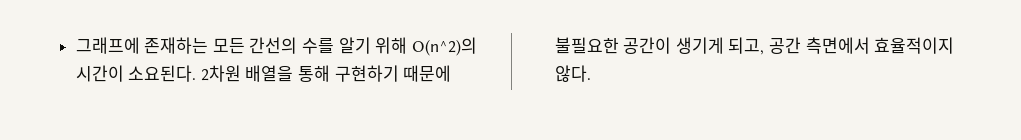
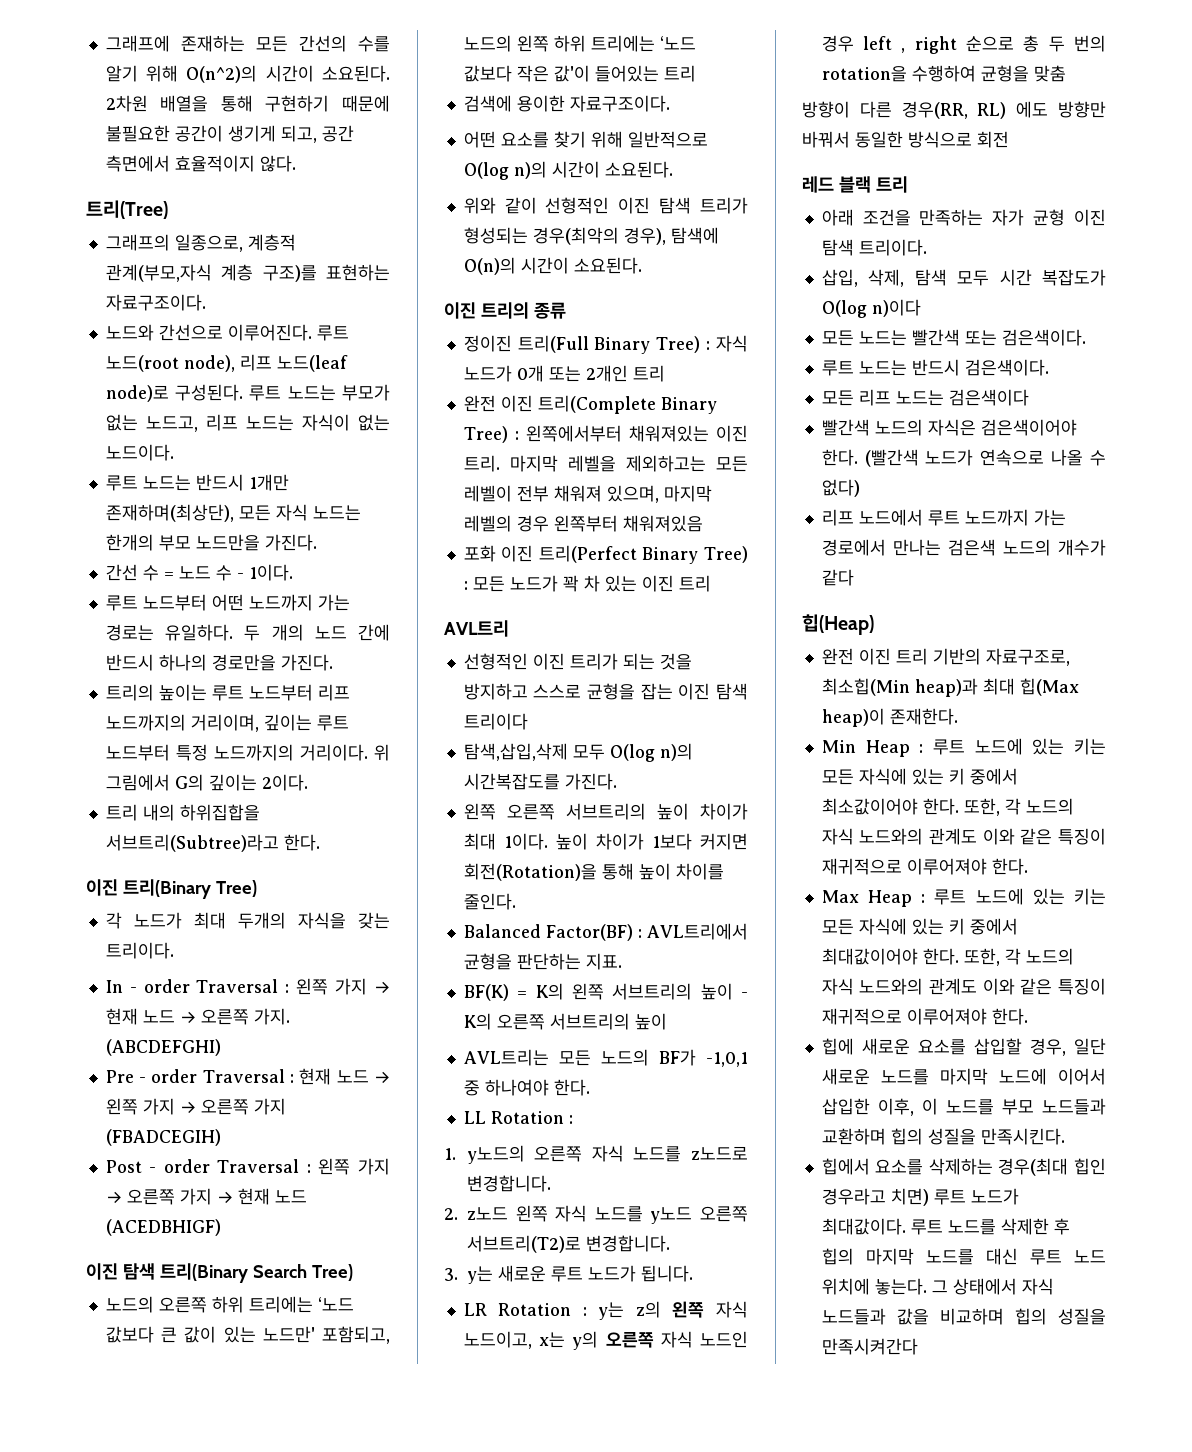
+ 트리(Tree)
+ 그래프의 일종으로, 계층적 관계(부모,자식 계층 구조)를 표현하는 자료구조이다.
+ 노드와 간선으로 이루어진다. 루트 노드(root node), 리프 노드(leaf node)로 구성된다. 루트 노드는 부모가 없는 노드고, 리프 노드는 자식이 없는 노드이다.
+ 루트 노드는 반드시 1개만 존재하며(최상단), 모든 자식 노드는 한개의 부모 노드만을 가진다.
+ 간선 수 = 노드 수 - 1이다.
+ 루트 노드부터 어떤 노드까지 가는 경로는 유일하다. 두 개의 노드 간에 반드시 하나의 경로만을 가진다.
+ 트리의 높이는 루트 노드부터 리프 노드까지의 거리이며, 깊이는 루트 노드부터 특정 노드까지의 거리이다. 위 그림에서 G의 깊이는 2이다.
+ 트리 내의 하위집합을 서브트리(Subtree)라고 한다.
+ 이진 트리(Binary Tree)
+ 각 노드가 최대 두개의 자식을 갖는 트리이다.
+ In - order Traversal : 왼쪽 가지 → 현재 노드 → 오른쪽 가지. (ABCDEFGHI)
+ Pre - order Traversal : 현재 노드 → 왼쪽 가지 → 오른쪽 가지 (FBADCEGIH)
+ Post - order Traversal : 왼쪽 가지 → 오른쪽 가지 → 현재 노드 (ACEDBHIGF)
+ 이진 탐색 트리(Binary Search Tree)
+ 노드의 오른쪽 하위 트리에는 ‘노드 값보다 큰 값이 있는 노드만' 포함되고, 노드의 왼쪽 하위 트리에는 ‘노드 값보다 작은 값'이 들어있는 트리
+ 검색에 용이한 자료구조이다.
+ 어떤 요소를 찾기 위해 일반적으로 O(log n)의 시간이 소요된다.
+ 위와 같이 선형적인 이진 탐색 트리가 형성되는 경우(최악의 경우), 탐색에 O(n)의 시간이 소요된다.
+ 이진 트리의 종류
+ 정이진 트리(Full Binary Tree) : 자식 노드가 0개 또는 2개인 트리
+ 완전 이진 트리(Complete Binary Tree) : 왼쪽에서부터 채워져있는 이진 트리. 마지막 레벨을 제외하고는 모든 레벨이 전부 채워져 있으며, 마지막 레벨의 경우 왼쪽부터 채워져있음
+ 포화 이진 트리(Perfect Binary Tree) : 모든 노드가 꽉 차 있는 이진 트리
+ AVL트리
+ 선형적인 이진 트리가 되는 것을 방지하고 스스로 균형을 잡는 이진 탐색 트리이다
+ 탐색,삽입,삭제 모두 O(log n)의 시간복잡도를 가진다.
+ 왼쪽 오른쪽 서브트리의 높이 차이가 최대 1이다. 높이 차이가 1보다 커지면 회전(Rotation)을 통해 높이 차이를 줄인다.
+ Balanced Factor(BF) : AVL트리에서 균형을 판단하는 지표.
+ BF(K) = K의 왼쪽 서브트리의 높이 - K의 오른쪽 서브트리의 높이
+ AVL트리는 모든 노드의 BF가 -1,0,1 중 하나여야 한다.
+ LL Rotation :
+ 1. y노드의 오른쪽 자식 노드를 z노드로 변경합니다.
+ 2. z노드 왼쪽 자식 노드를 y노드 오른쪽 서브트리(T2)로 변경합니다.
+ 3. y는 새로운 루트 노드가 됩니다.
+ LR Rotation : y는 z의 왼쪽 자식 노드이고, x는 y의 오른쪽 자식 노드인 경우 left , right 순으로 총 두 번의 rotation을 수행하여 균형을 맞춤
+ 방향이 다른 경우(RR, RL) 에도 방향만 바꿔서 동일한 방식으로 회전
+ 레드 블랙 트리
+ 아래 조건을 만족하는 자가 균형 이진 탐색 트리이다.
+ 삽입, 삭제, 탐색 모두 시간 복잡도가 O(log n)이다
+ 모든 노드는 빨간색 또는 검은색이다.
+ 루트 노드는 반드시 검은색이다.
+ 모든 리프 노드는 검은색이다
+ 빨간색 노드의 자식은 검은색이어야 한다. (빨간색 노드가 연속으로 나올 수 없다)
+ 리프 노드에서 루트 노드까지 가는 경로에서 만나는 검은색 노드의 개수가 같다
+ 힙(Heap)
+ 완전 이진 트리 기반의 자료구조로, 최소힙(Min heap)과 최대 힙(Max heap)이 존재한다.
+ Min Heap : 루트 노드에 있는 키는 모든 자식에 있는 키 중에서 최소값이어야 한다. 또한, 각 노드의 자식 노드와의 관계도 이와 같은 특징이 재귀적으로 이루어져야 한다.
+ Max Heap : 루트 노드에 있는 키는 모든 자식에 있는 키 중에서 최대값이어야 한다. 또한, 각 노드의 자식 노드와의 관계도 이와 같은 특징이 재귀적으로 이루어져야 한다.
+ 힙에 새로운 요소를 삽입할 경우, 일단 새로운 노드를 마지막 노드에 이어서 삽입한 이후, 이 노드를 부모 노드들과 교환하며 힙의 성질을 만족시킨다.
+ 힙에서 요소를 삭제하는 경우(최대 힙인 경우라고 치면) 루트 노드가 최대값이다. 루트 노드를 삭제한 후 힙의 마지막 노드를 대신 루트 노드 위치에 놓는다. 그 상태에서 자식 노드들과 값을 비교하며 힙의 성질을 만족시켜간다

